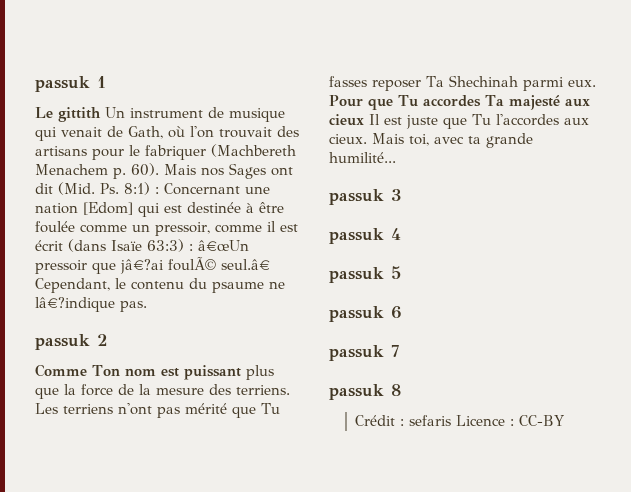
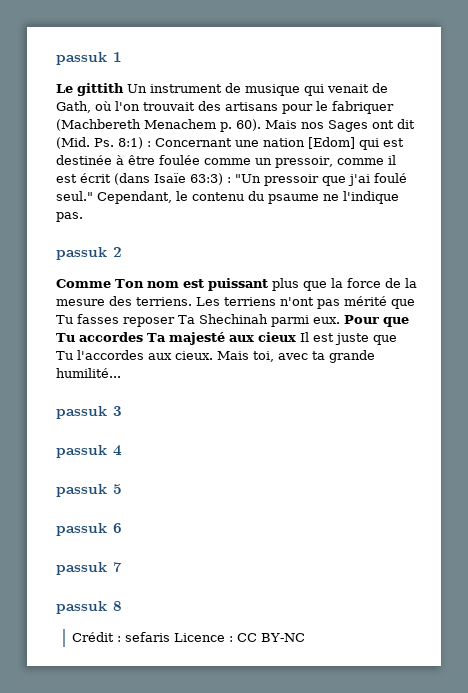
- Mais nos Sages ont dit (Mid. Ps. 8:1) : Concernant une nation [Edom] qui est destinée à être foulée comme un pressoir, comme il est écrit (dans Isaïe 63:3) : â€œUn pressoir que jâ€?ai foulÃ© seul.â€ Cependant, le contenu du psaume ne lâ€?indique pas.
+ Mais nos Sages ont dit (Mid. Ps. 8:1) : Concernant une nation [Edom] qui est destinée à être foulée comme un pressoir, comme il est écrit (dans Isaïe 63:3) : "Un pressoir que j'ai foulé seul." Cependant, le contenu du psaume ne l'indique pas.
- Crédit : sefaris Licence : CC-BY
+ Crédit : sefaris Licence : CC BY-NC

